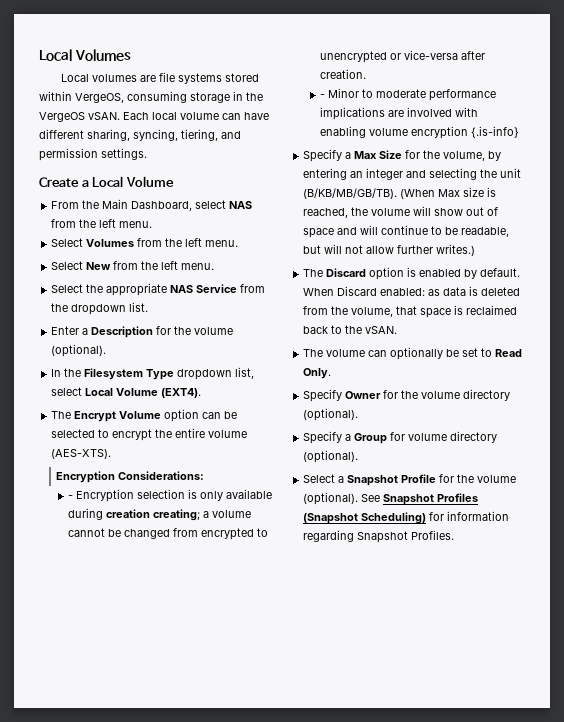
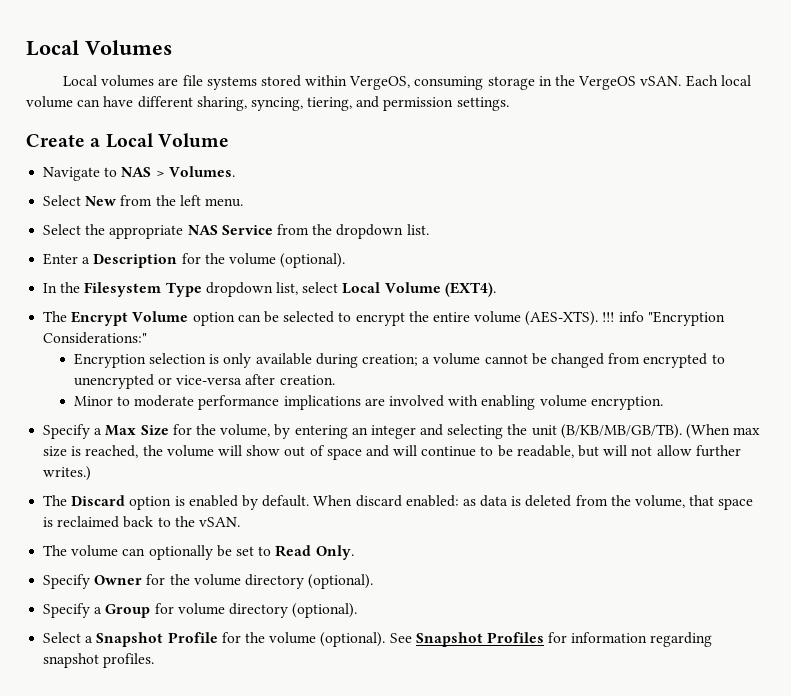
- From the Main Dashboard, select NAS from the left menu.
- Select Volumes from the left menu.
+ Navigate to NAS > Volumes.
- The Encrypt Volume option can be selected to encrypt the entire volume (AES-XTS).
- Encryption Considerations:
- - Encryption selection is only available during creation creating; a volume cannot be changed from encrypted to unencrypted or vice-versa after creation.
+ The Encrypt Volume option can be selected to encrypt the entire volume (AES-XTS). !!! info "Encryption Considerations:"
+ Encryption selection is only available during creation; a volume cannot be changed from encrypted to unencrypted or vice-versa after creation.
- - Minor to moderate performance implications are involved with enabling volume encryption {.is-info}
+ Minor to moderate performance implications are involved with enabling volume encryption.
- (When Max size is reached, the volume will show out of space and will continue to be readable, but will not allow further writes.)
+ (When max size is reached, the volume will show out of space and will continue to be readable, but will not allow further writes.)
- When Discard enabled: as data is deleted from the volume, that space is reclaimed back to the vSAN.
+ When discard enabled: as data is deleted from the volume, that space is reclaimed back to the vSAN.
- See Snapshot Profiles (Snapshot Scheduling) for information regarding Snapshot Profiles.
+ See Snapshot Profiles for information regarding snapshot profiles.

